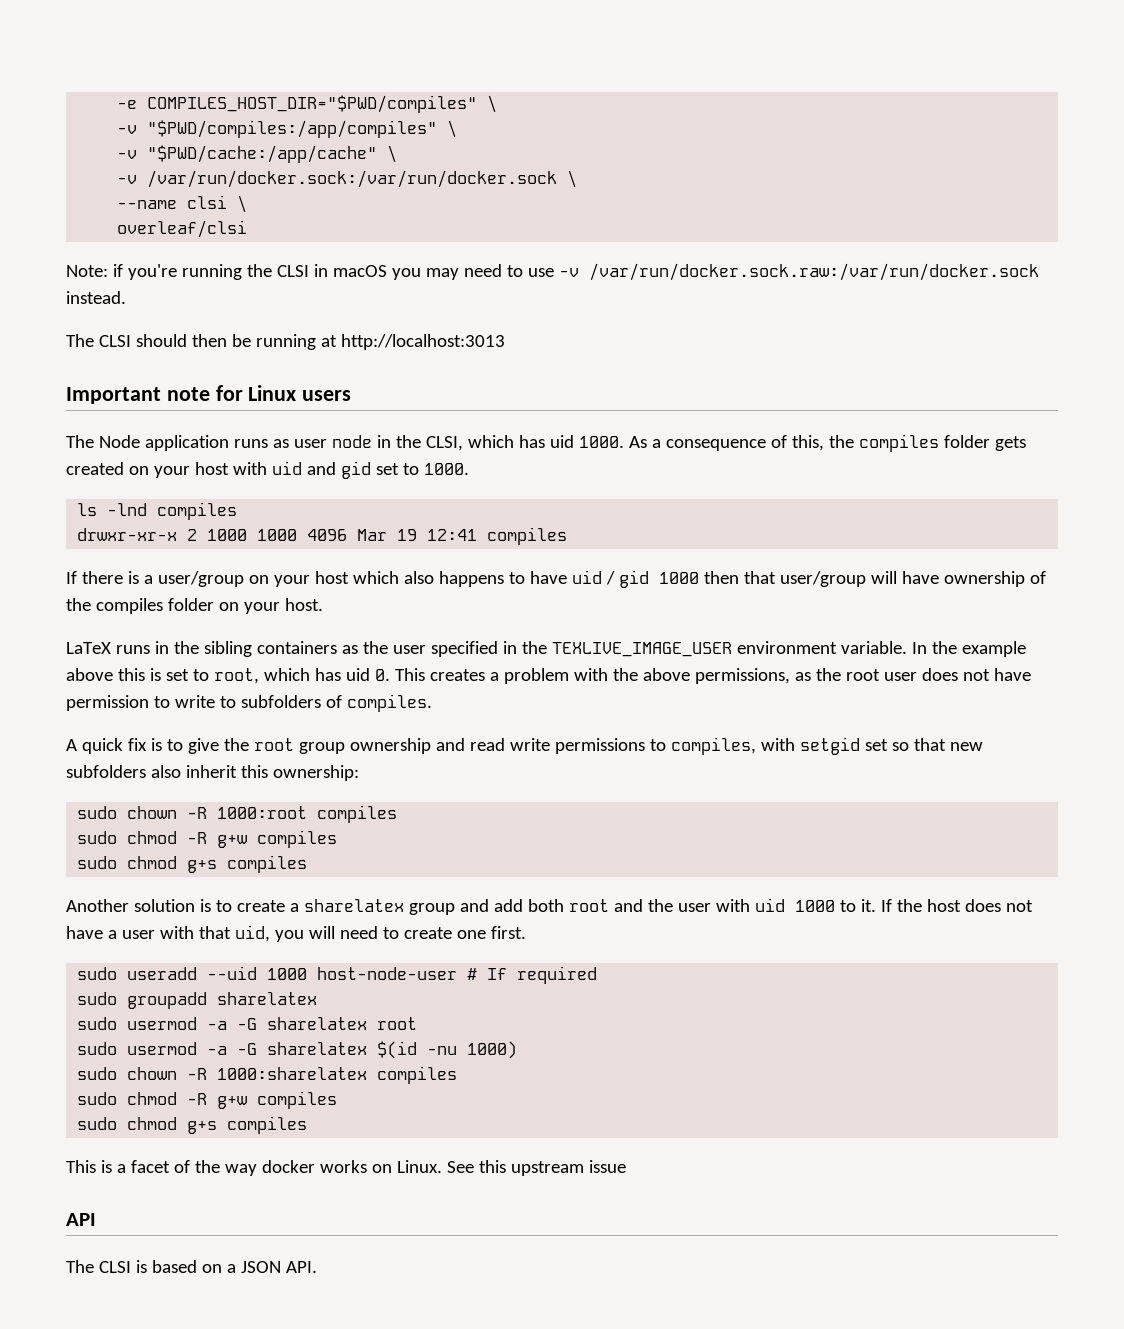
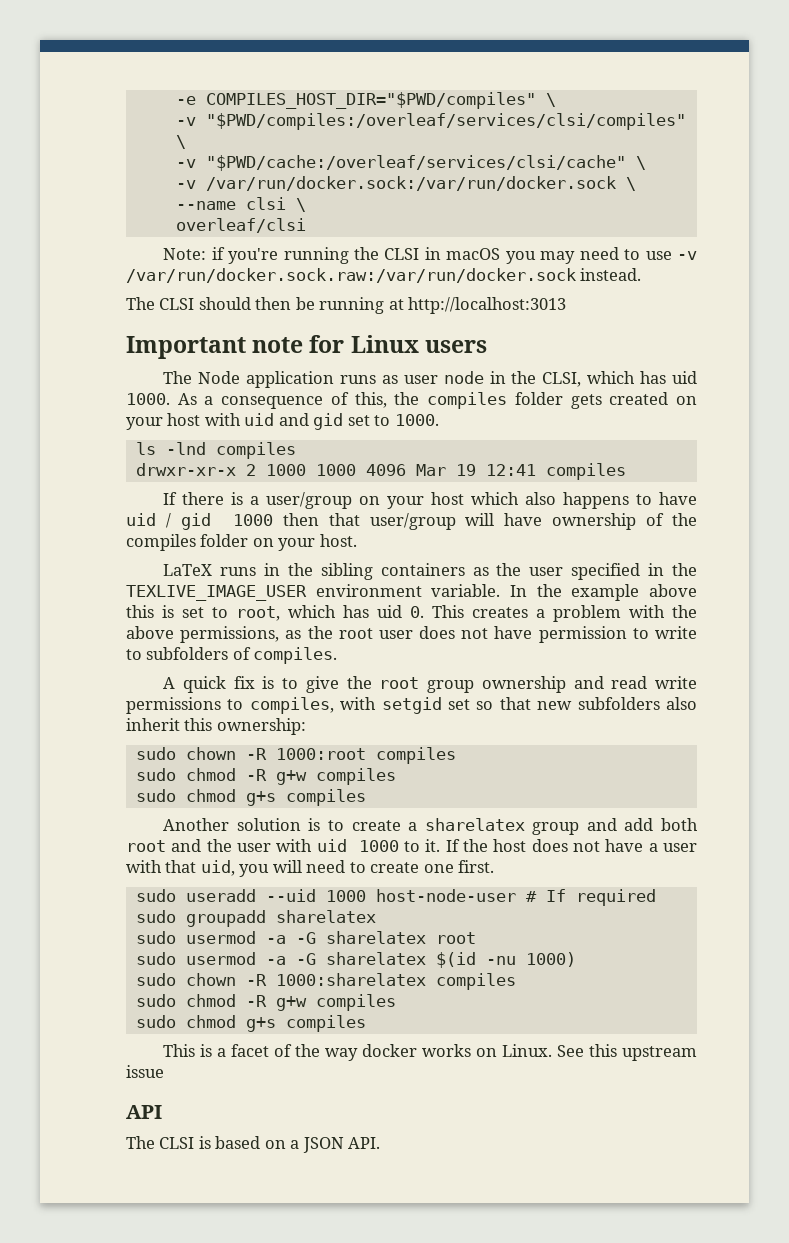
- -v "$PWD/compiles:/app/compiles" \
- -v "$PWD/cache:/app/cache" \
+ -v "$PWD/compiles:/overleaf/services/clsi/compiles" \
+ -v "$PWD/cache:/overleaf/services/clsi/cache" \

